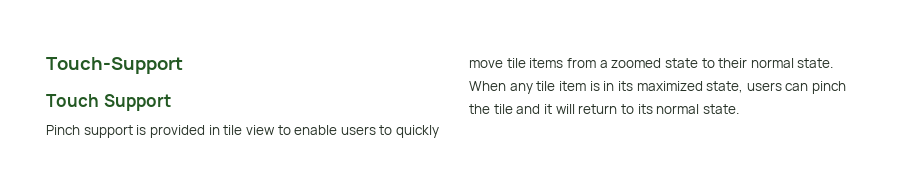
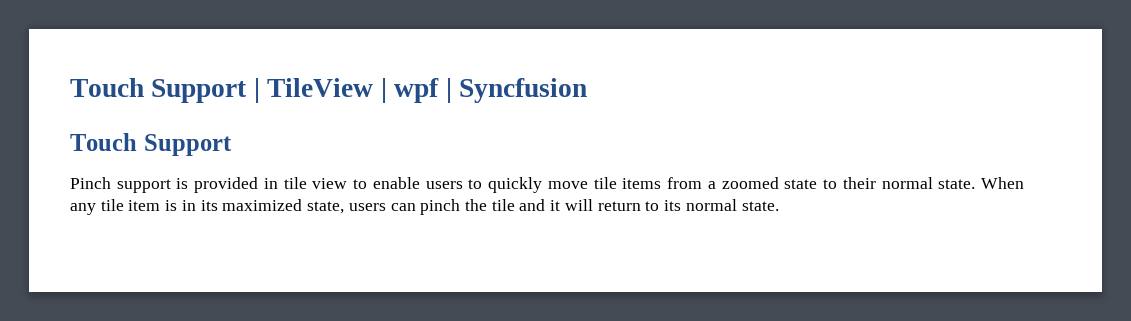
- Touch-Support
+ Touch Support | TileView | wpf | Syncfusion

